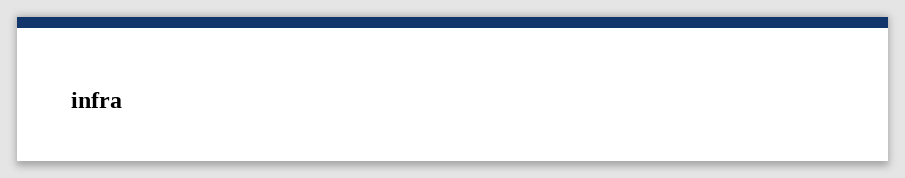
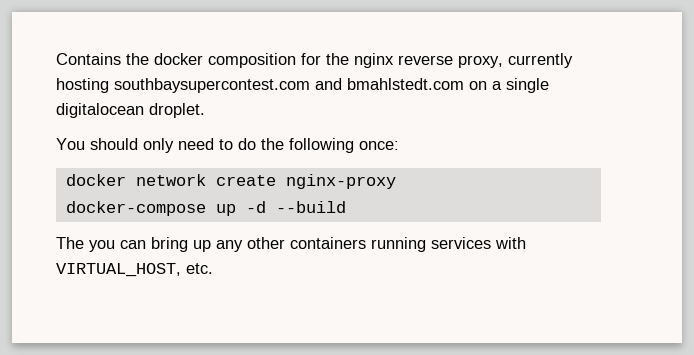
- infra
+ Contains the docker composition for the nginx reverse proxy, currently hosting southbaysupercontest.com and bmahlstedt.com on a single digitalocean droplet.
+ You should only need to do the following once:
+ docker network create nginx-proxy
+ docker-compose up -d --build
+ The you can bring up any other containers running services with VIRTUAL_HOST, etc.

